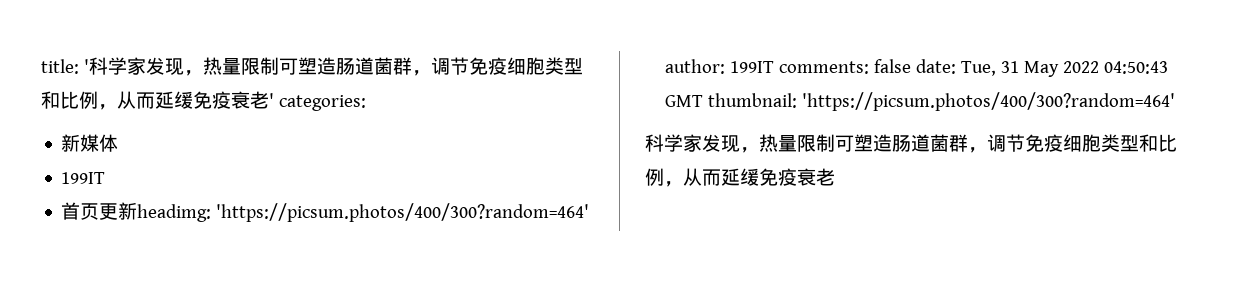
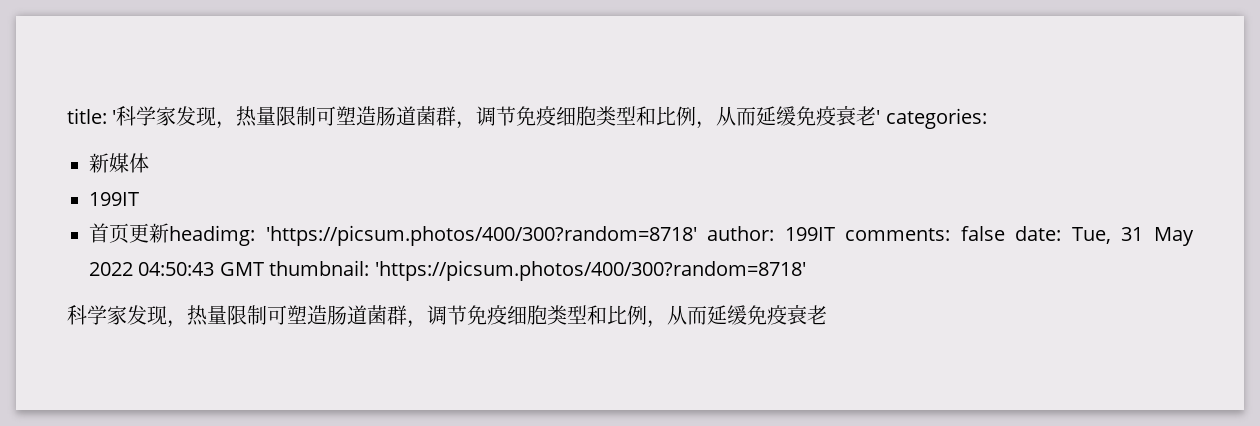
- 首页更新headimg: 'https://picsum.photos/400/300?random=464' author: 199IT comments: false date: Tue, 31 May 2022 04:50:43 GMT thumbnail: 'https://picsum.photos/400/300?random=464'
+ 首页更新headimg: 'https://picsum.photos/400/300?random=8718' author: 199IT comments: false date: Tue, 31 May 2022 04:50:43 GMT thumbnail: 'https://picsum.photos/400/300?random=8718'

